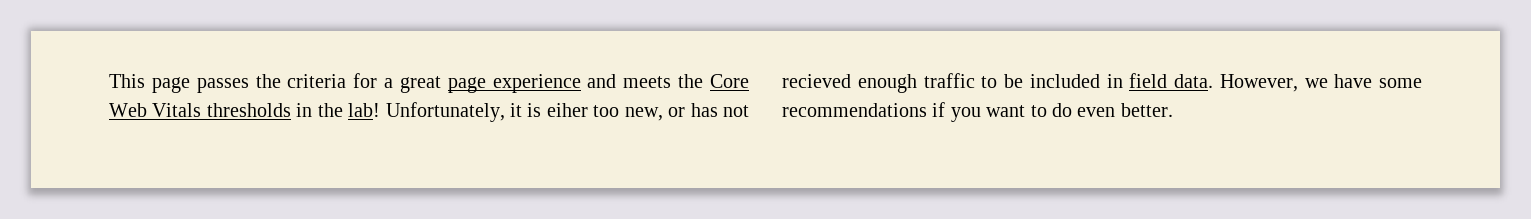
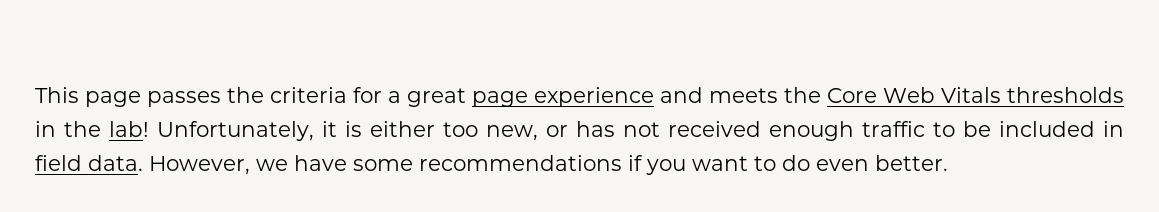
- Unfortunately, it is eiher too new, or has not recieved enough traffic to be included in field data.
+ Unfortunately, it is either too new, or has not received enough traffic to be included in field data.

